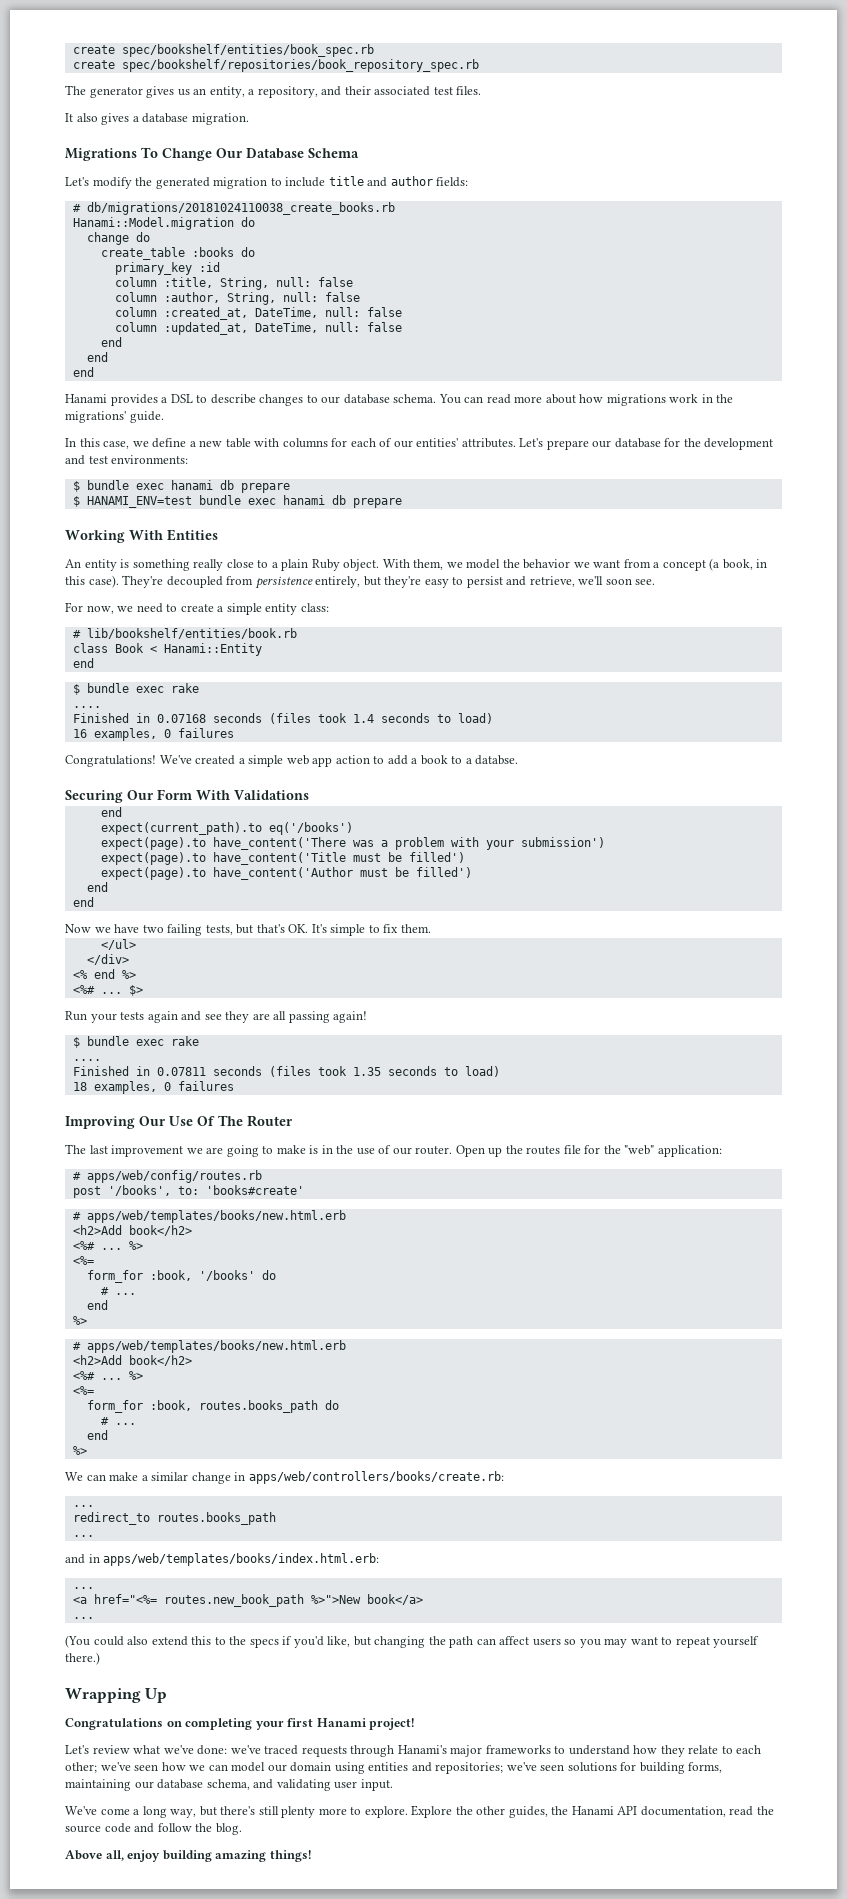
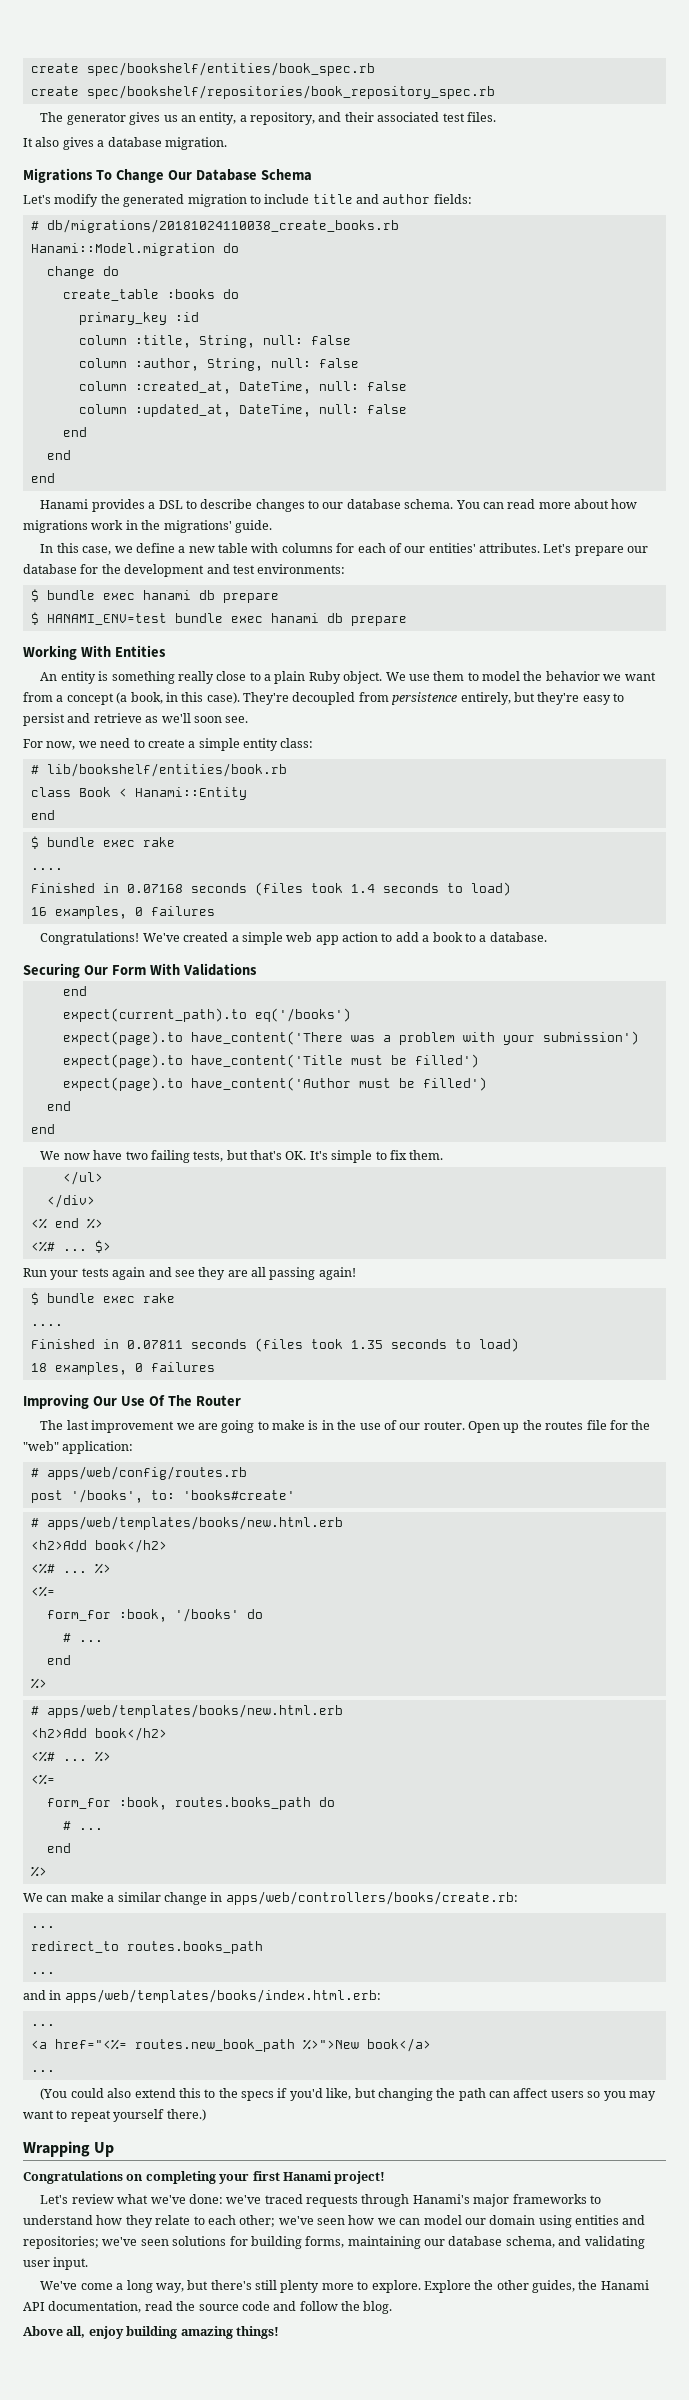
- With them, we model the behavior we want from a concept (a book, in this case).
+ We use them to model the behavior we want from a concept (a book, in this case).
- They're decoupled from persistence entirely, but they're easy to persist and retrieve, we'll soon see.
+ They're decoupled from persistence entirely, but they're easy to persist and retrieve as we'll soon see.
- We've created a simple web app action to add a book to a databse.
+ We've created a simple web app action to add a book to a database.
- Now we have two failing tests, but that's OK. It's simple to fix them.
+ We now have two failing tests, but that's OK. It's simple to fix them.

